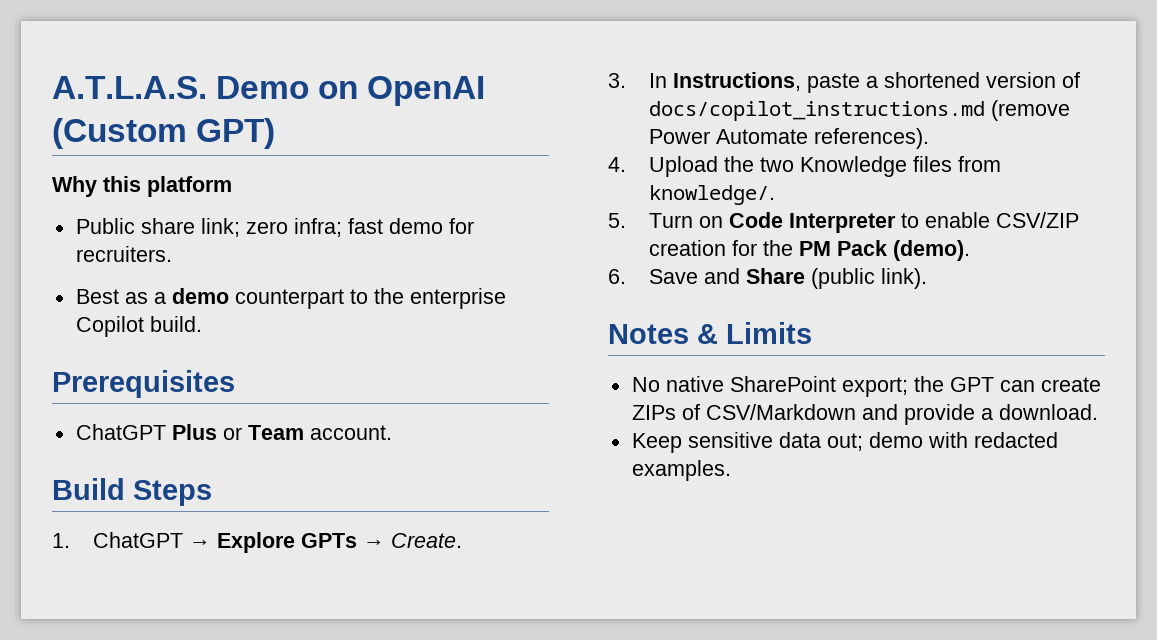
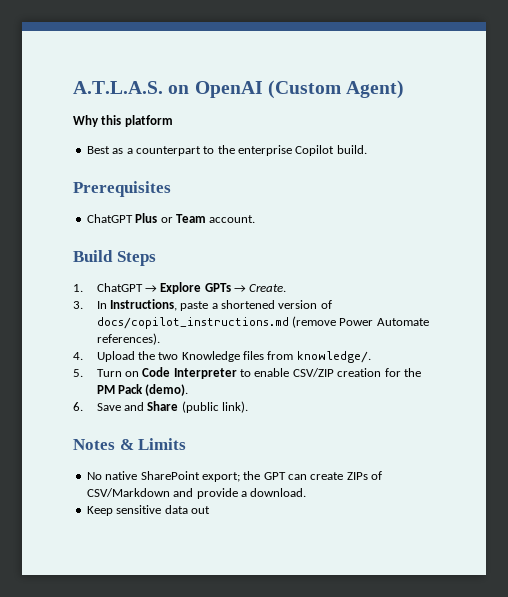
- A.T.L.A.S. Demo on OpenAI (Custom GPT)
+ A.T.L.A.S. on OpenAI (Custom Agent)
- Public share link; zero infra; fast demo for recruiters.
- Best as a demo counterpart to the enterprise Copilot build.
+ Best as a counterpart to the enterprise Copilot build.
- Keep sensitive data out; demo with redacted examples.
+ Keep sensitive data out

